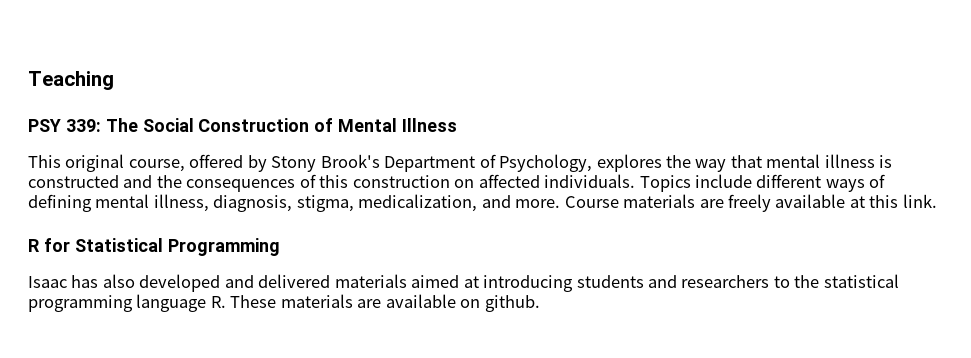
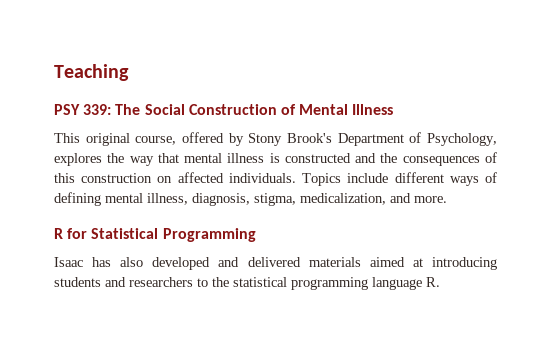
- Course materials are freely available at this link.
- Isaac has also developed and delivered materials aimed at introducing students and researchers to the statistical programming language R. These materials are available on github.
+ Isaac has also developed and delivered materials aimed at introducing students and researchers to the statistical programming language R.

